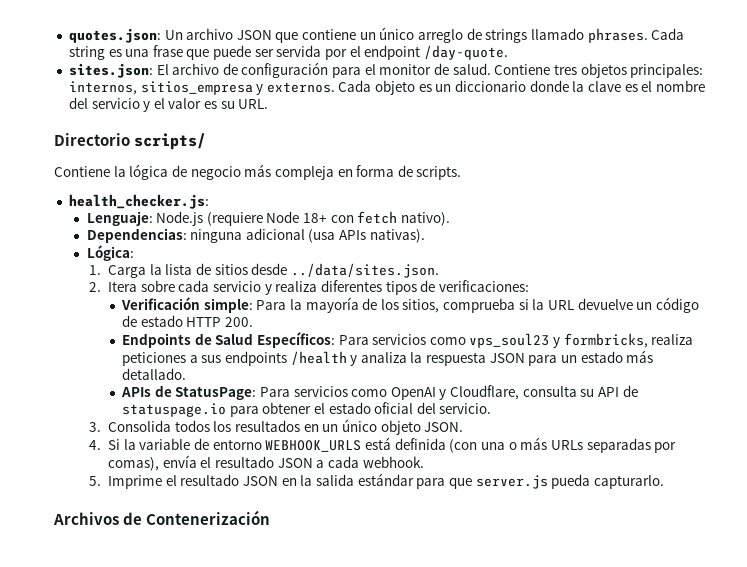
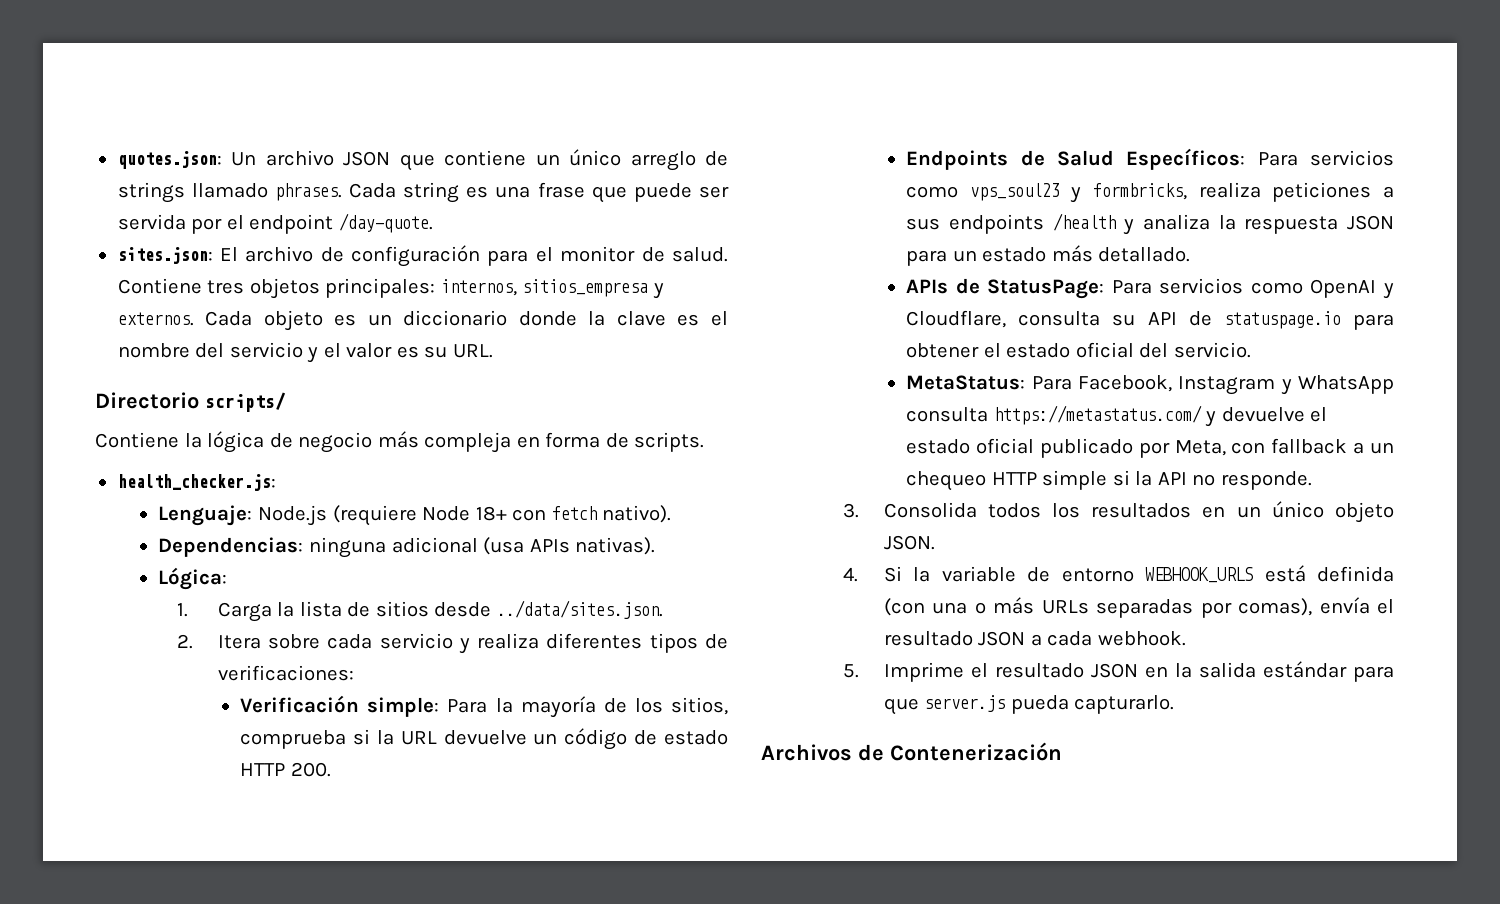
+ MetaStatus: Para Facebook, Instagram y WhatsApp consulta https://metastatus.com/ y devuelve el estado oficial publicado por Meta, con fallback a un chequeo HTTP simple si la API no responde.

